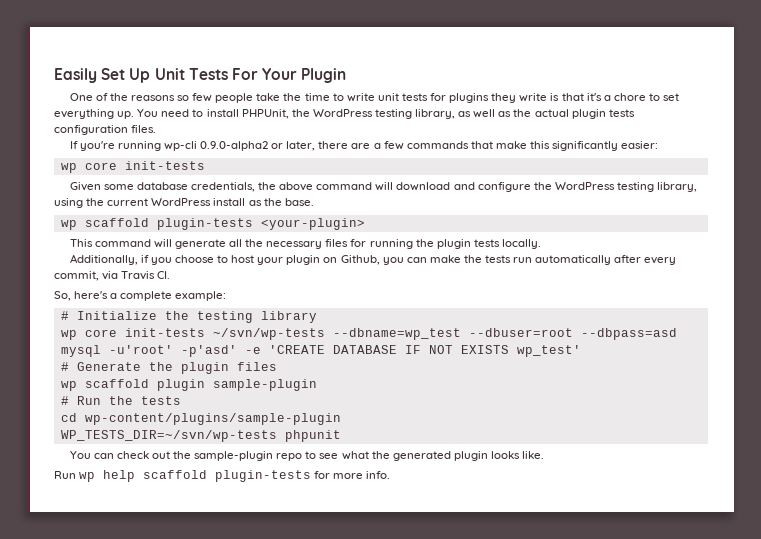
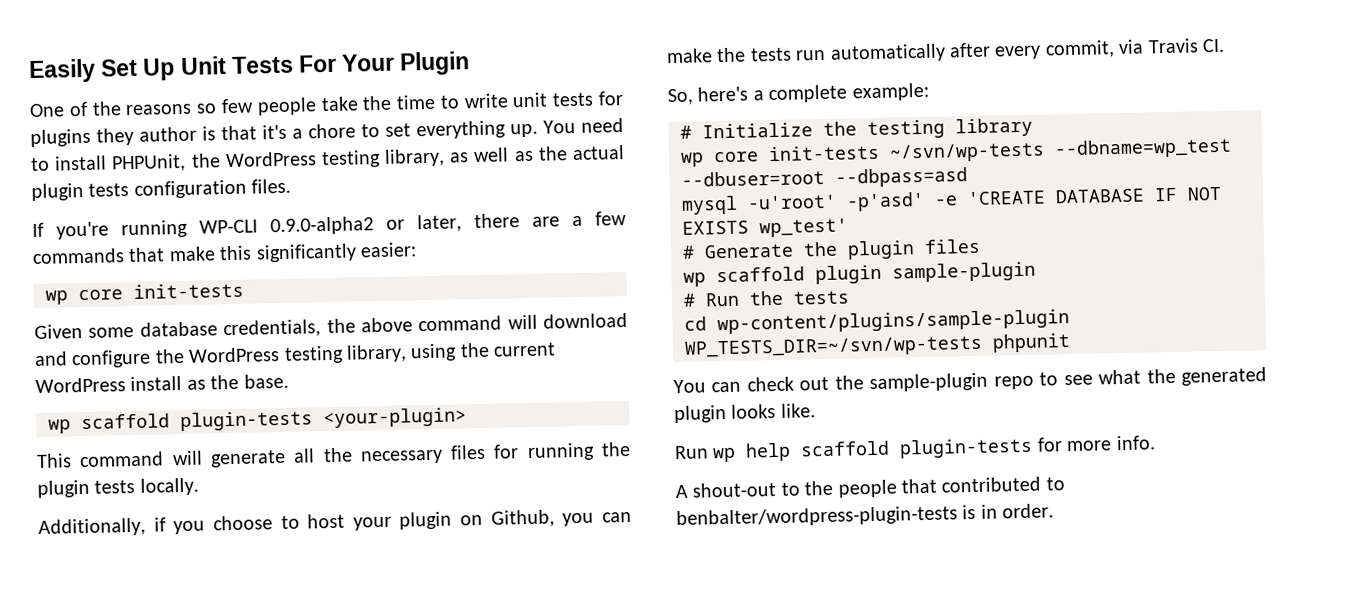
- One of the reasons so few people take the time to write unit tests for plugins they write is that it's a chore to set everything up.
+ One of the reasons so few people take the time to write unit tests for plugins they author is that it's a chore to set everything up.
- If you're running wp-cli 0.9.0-alpha2 or later, there are a few commands that make this significantly easier:
+ If you're running WP-CLI 0.9.0-alpha2 or later, there are a few commands that make this significantly easier:
+ A shout-out to the people that contributed to benbalter/wordpress-plugin-tests is in order.

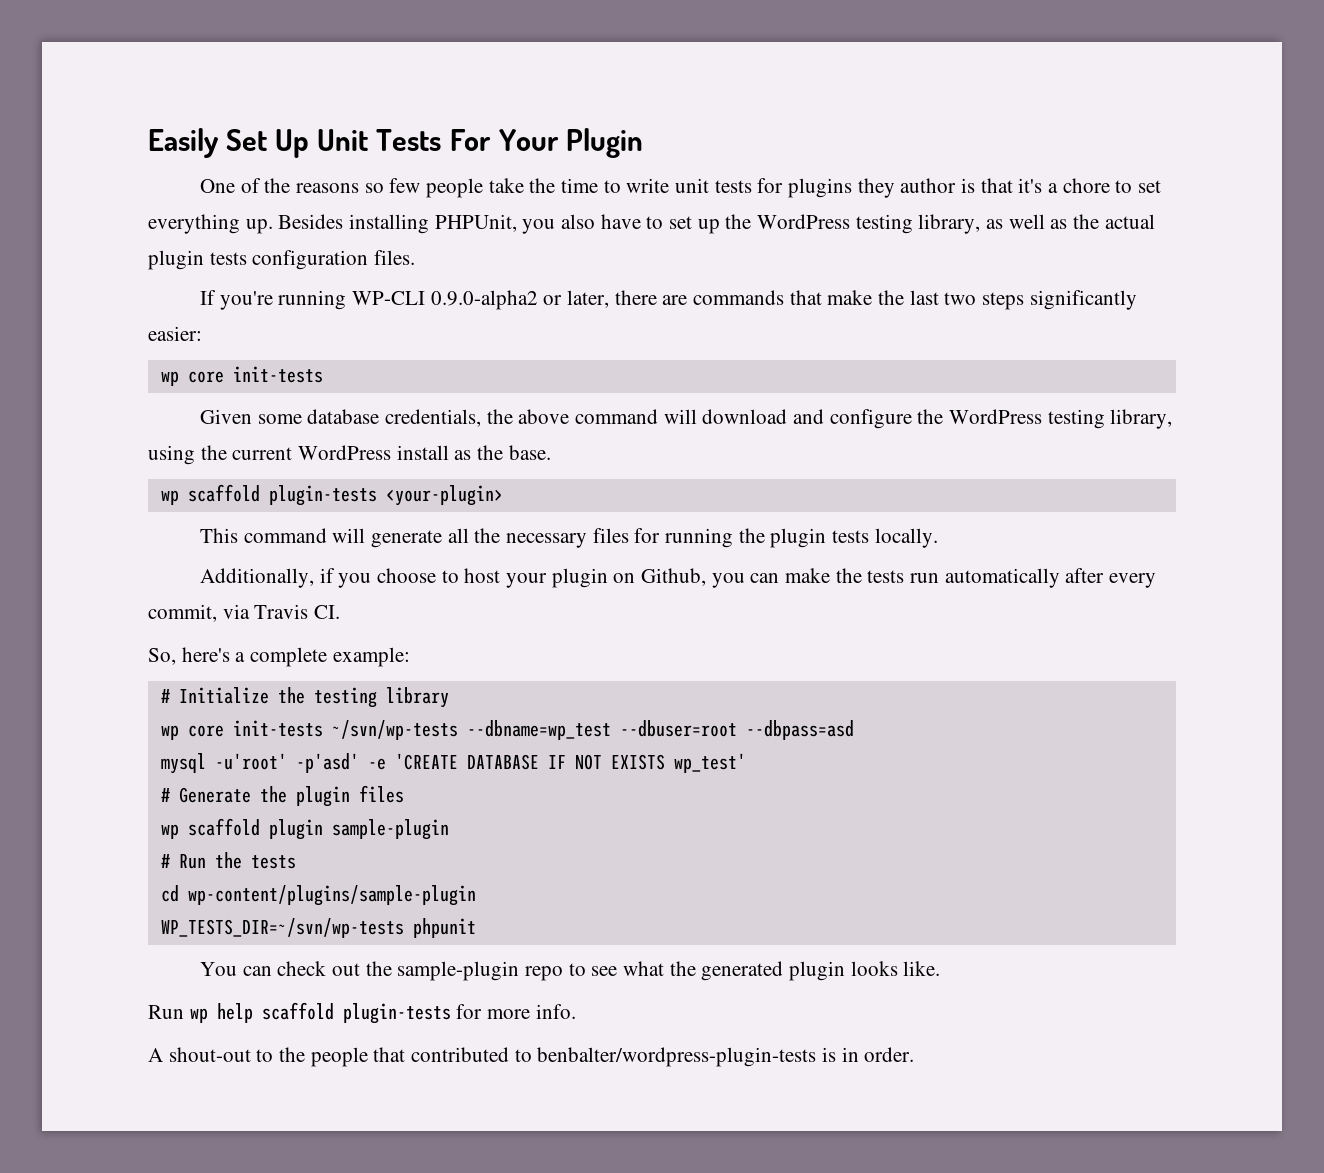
- You need to install PHPUnit, the WordPress testing library, as well as the actual plugin tests configuration files.
+ Besides installing PHPUnit, you also have to set up the WordPress testing library, as well as the actual plugin tests configuration files.
- If you're running WP-CLI 0.9.0-alpha2 or later, there are a few commands that make this significantly easier:
+ If you're running WP-CLI 0.9.0-alpha2 or later, there are commands that make the last two steps significantly easier:

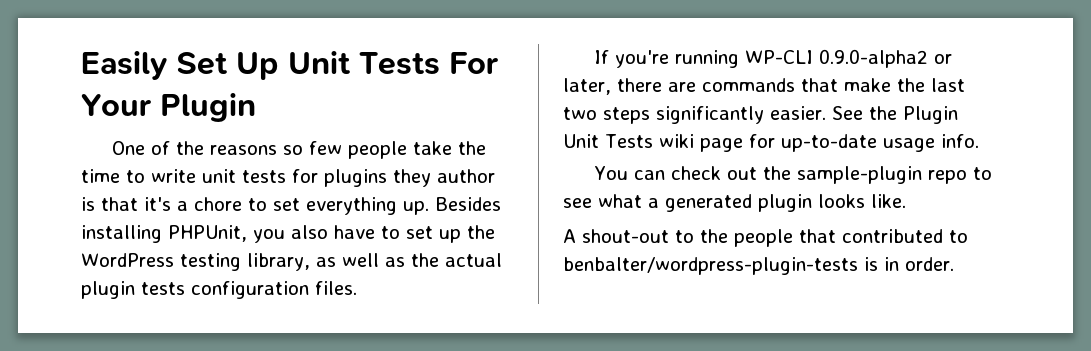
- If you're running WP-CLI 0.9.0-alpha2 or later, there are commands that make the last two steps significantly easier:
- wp core init-tests
- Given some database credentials, the above command will download and configure the WordPress testing library, using the current WordPress install as the base.
- wp scaffold plugin-tests <your-plugin>
- This command will generate all the necessary files for running the plugin tests locally.
- Additionally, if you choose to host your plugin on Github, you can make the tests run automatically after every commit, via Travis CI.
- So, here's a complete example:
- # Initialize the testing library
- wp core init-tests ~/svn/wp-tests --dbname=wp_test --dbuser=root --dbpass=asd
- mysql -u'root' -p'asd' -e 'CREATE DATABASE IF NOT EXISTS wp_test'
- # Generate the plugin files
- wp scaffold plugin sample-plugin
- # Run the tests
- cd wp-content/plugins/sample-plugin
- WP_TESTS_DIR=~/svn/wp-tests phpunit
+ If you're running WP-CLI 0.9.0-alpha2 or later, there are commands that make the last two steps significantly easier. See the Plugin Unit Tests wiki page for up-to-date usage info.
- You can check out the sample-plugin repo to see what the generated plugin looks like.
+ You can check out the sample-plugin repo to see what a generated plugin looks like.
- Run wp help scaffold plugin-tests for more info.

